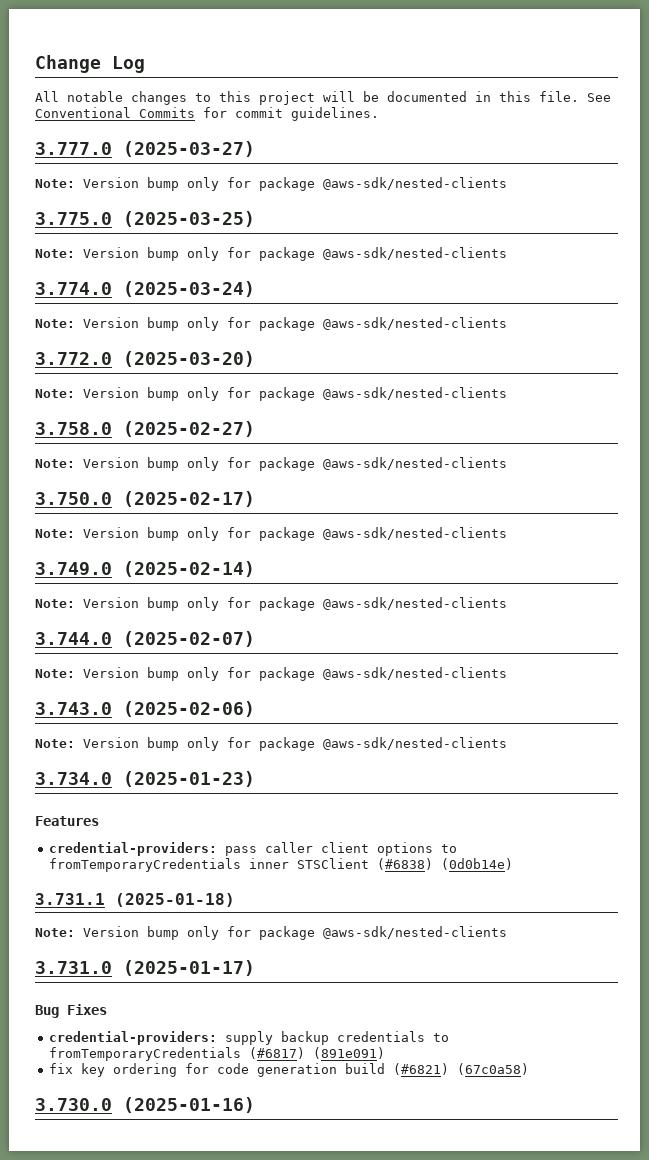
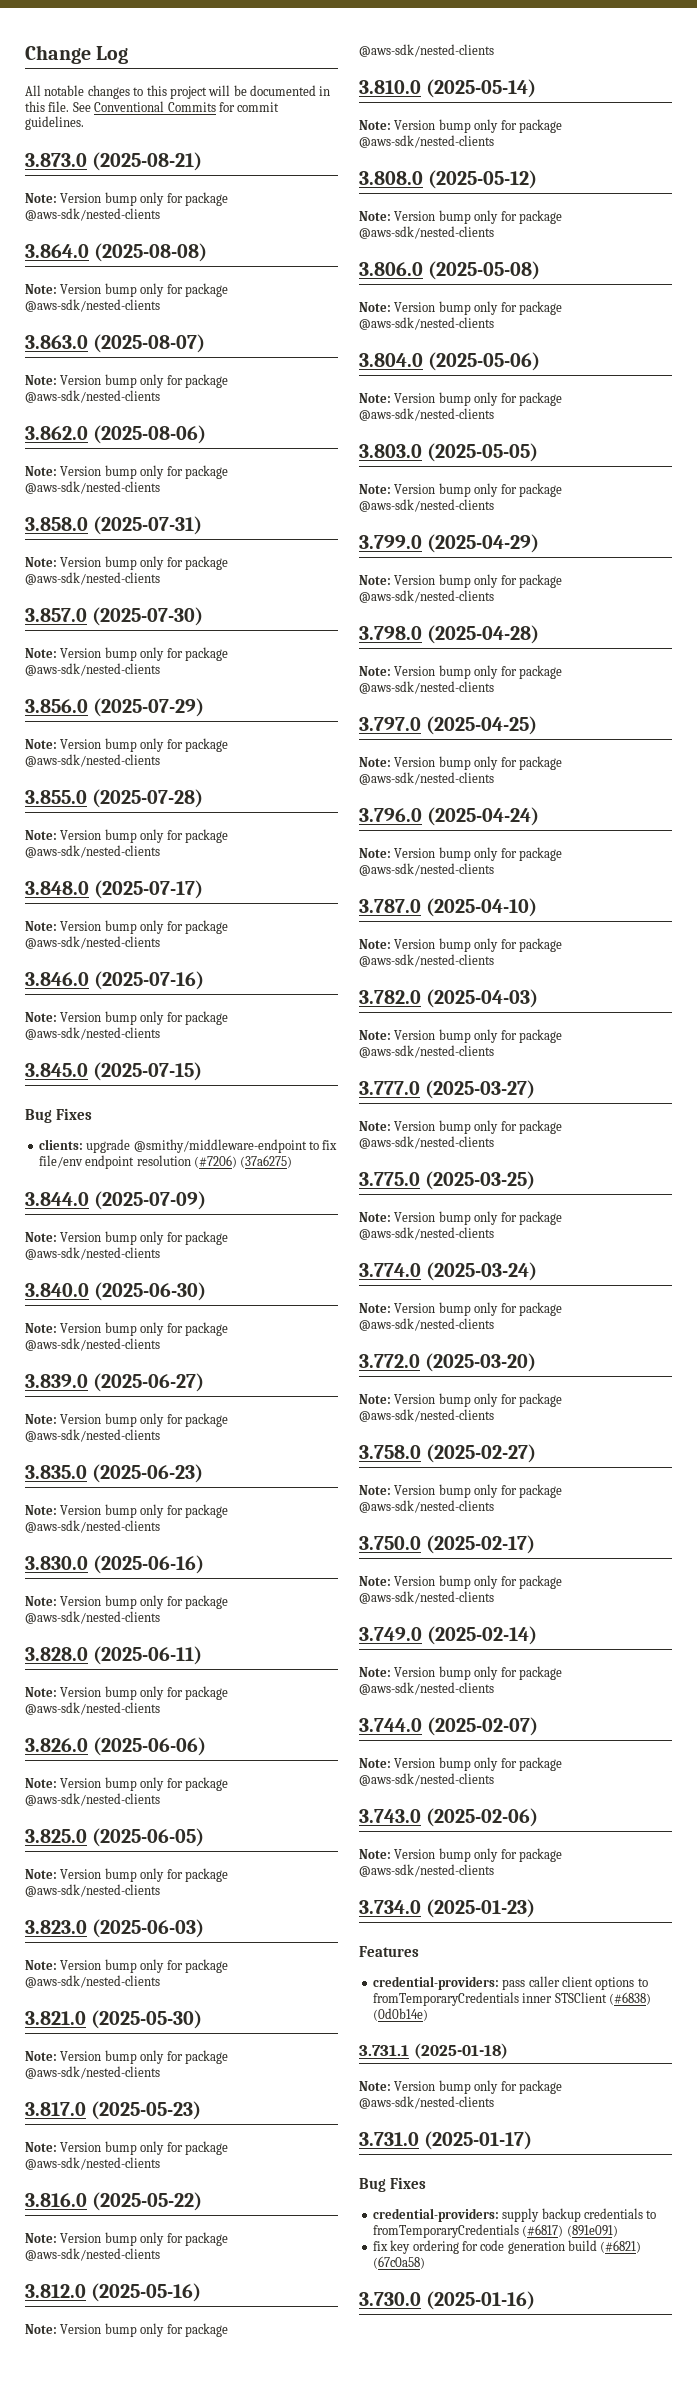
+ 3.873.0 (2025-08-21)
+ Note: Version bump only for package @aws-sdk/nested-clients
+ 3.864.0 (2025-08-08)
+ Note: Version bump only for package @aws-sdk/nested-clients
+ 3.863.0 (2025-08-07)
+ Note: Version bump only for package @aws-sdk/nested-clients
+ 3.862.0 (2025-08-06)
+ Note: Version bump only for package @aws-sdk/nested-clients
+ 3.858.0 (2025-07-31)
+ Note: Version bump only for package @aws-sdk/nested-clients
+ 3.857.0 (2025-07-30)
+ Note: Version bump only for package @aws-sdk/nested-clients
+ 3.856.0 (2025-07-29)
+ Note: Version bump only for package @aws-sdk/nested-clients
+ 3.855.0 (2025-07-28)
+ Note: Version bump only for package @aws-sdk/nested-clients
+ 3.848.0 (2025-07-17)
+ Note: Version bump only for package @aws-sdk/nested-clients
+ 3.846.0 (2025-07-16)
+ Note: Version bump only for package @aws-sdk/nested-clients
+ 3.845.0 (2025-07-15)
+ Bug Fixes
+ clients: upgrade @smithy/middleware-endpoint to fix file/env endpoint resolution (#7206) (37a6275)
+ 3.844.0 (2025-07-09)
+ Note: Version bump only for package @aws-sdk/nested-clients
+ 3.840.0 (2025-06-30)
+ Note: Version bump only for package @aws-sdk/nested-clients
+ 3.839.0 (2025-06-27)
+ Note: Version bump only for package @aws-sdk/nested-clients
+ 3.835.0 (2025-06-23)
+ Note: Version bump only for package @aws-sdk/nested-clients
+ 3.830.0 (2025-06-16)
+ Note: Version bump only for package @aws-sdk/nested-clients
+ 3.828.0 (2025-06-11)
+ Note: Version bump only for package @aws-sdk/nested-clients
+ 3.826.0 (2025-06-06)
+ Note: Version bump only for package @aws-sdk/nested-clients
+ 3.825.0 (2025-06-05)
+ Note: Version bump only for package @aws-sdk/nested-clients
+ 3.823.0 (2025-06-03)
+ Note: Version bump only for package @aws-sdk/nested-clients
+ 3.821.0 (2025-05-30)
+ Note: Version bump only for package @aws-sdk/nested-clients
+ 3.817.0 (2025-05-23)
+ Note: Version bump only for package @aws-sdk/nested-clients
+ 3.816.0 (2025-05-22)
+ Note: Version bump only for package @aws-sdk/nested-clients
+ 3.812.0 (2025-05-16)
+ Note: Version bump only for package @aws-sdk/nested-clients
+ 3.810.0 (2025-05-14)
+ Note: Version bump only for package @aws-sdk/nested-clients
+ 3.808.0 (2025-05-12)
+ Note: Version bump only for package @aws-sdk/nested-clients
+ 3.806.0 (2025-05-08)
+ Note: Version bump only for package @aws-sdk/nested-clients
+ 3.804.0 (2025-05-06)
+ Note: Version bump only for package @aws-sdk/nested-clients
+ 3.803.0 (2025-05-05)
+ Note: Version bump only for package @aws-sdk/nested-clients
+ 3.799.0 (2025-04-29)
+ Note: Version bump only for package @aws-sdk/nested-clients
+ 3.798.0 (2025-04-28)
+ Note: Version bump only for package @aws-sdk/nested-clients
+ 3.797.0 (2025-04-25)
+ Note: Version bump only for package @aws-sdk/nested-clients
+ 3.796.0 (2025-04-24)
+ Note: Version bump only for package @aws-sdk/nested-clients
+ 3.787.0 (2025-04-10)
+ Note: Version bump only for package @aws-sdk/nested-clients
+ 3.782.0 (2025-04-03)
+ Note: Version bump only for package @aws-sdk/nested-clients

